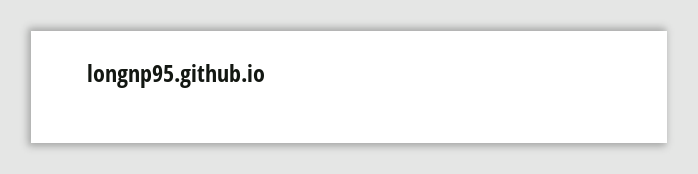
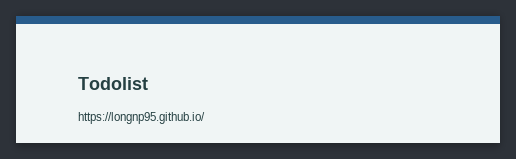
- longnp95.github.io
+ Todolist
+ https://longnp95.github.io/

